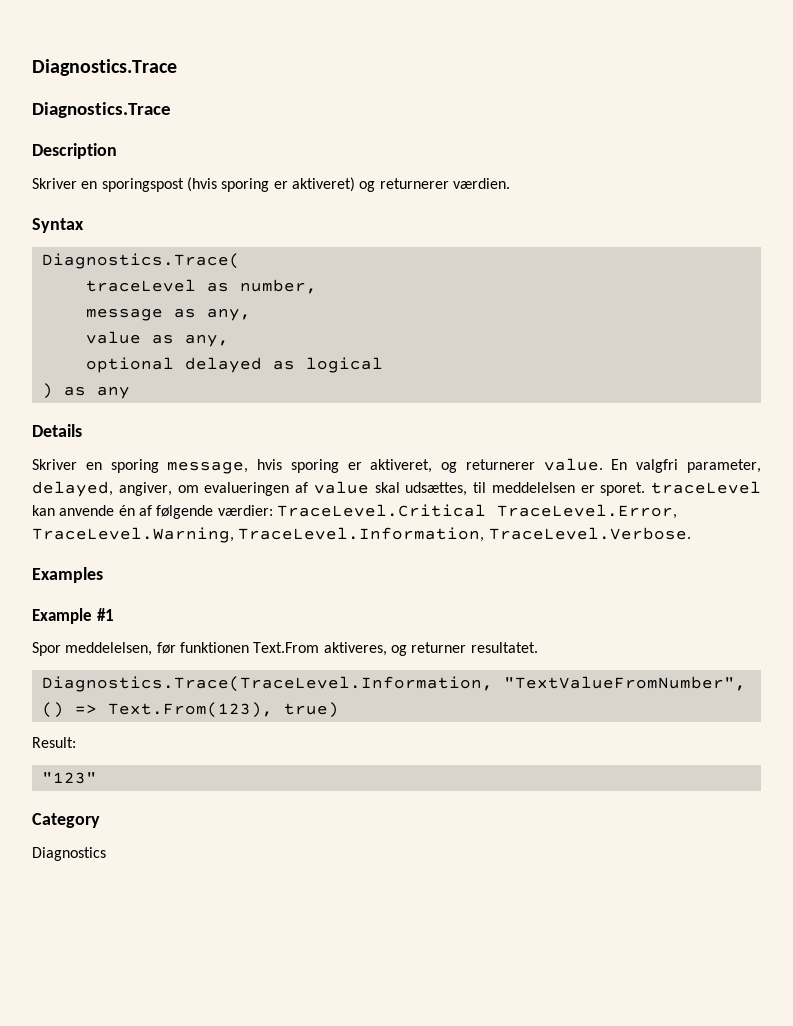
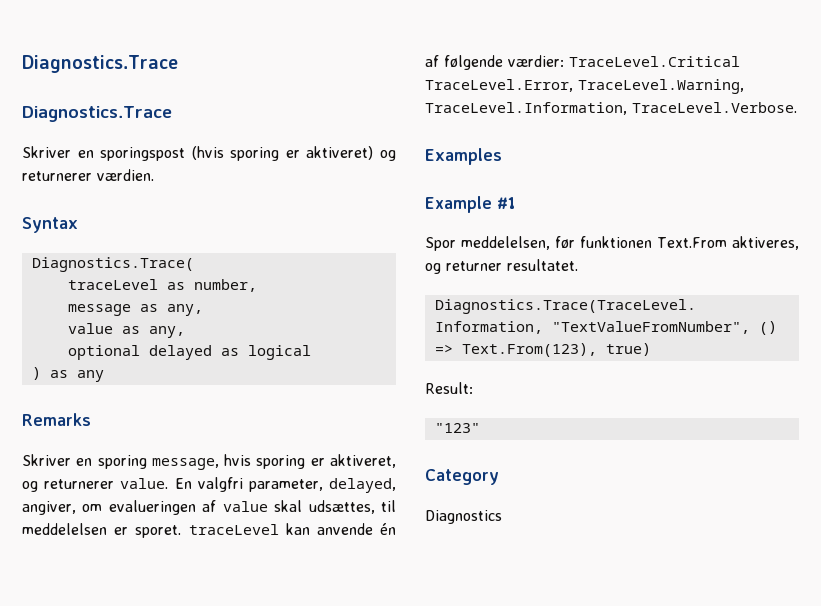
- Description
- Details
+ Remarks

